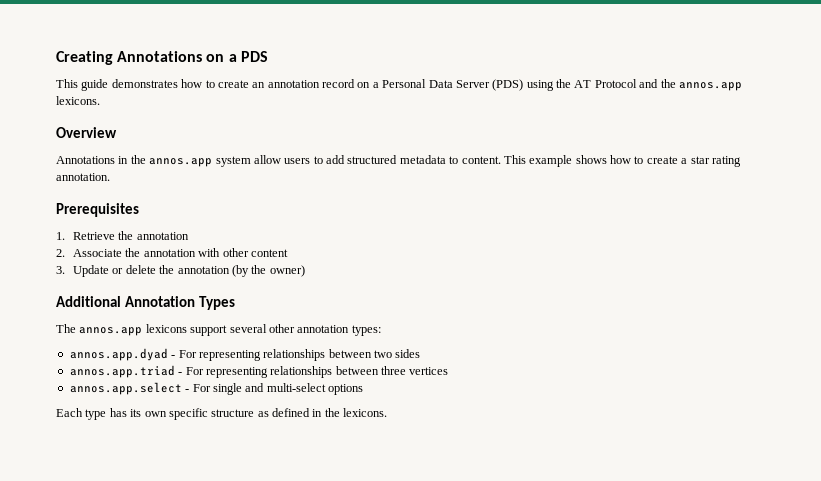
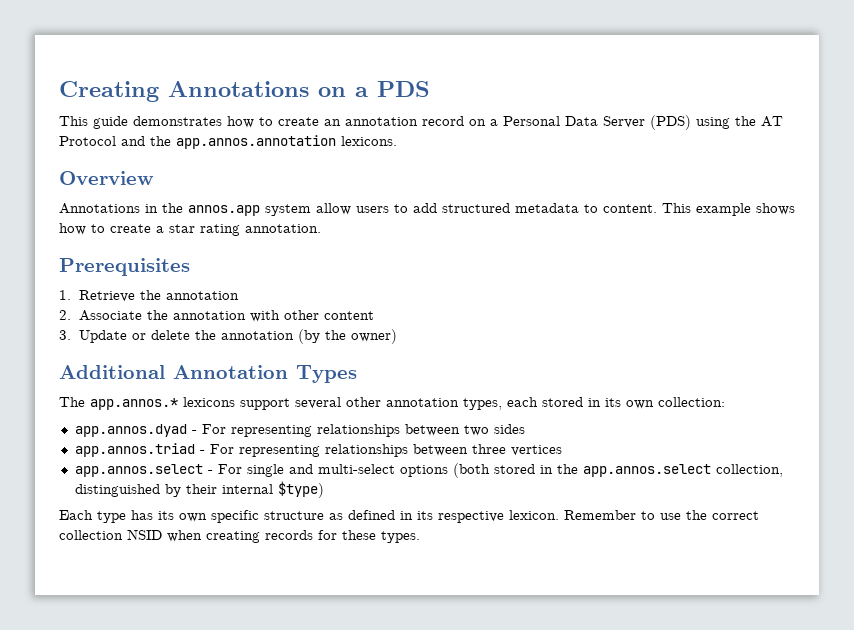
- This guide demonstrates how to create an annotation record on a Personal Data Server (PDS) using the AT Protocol and the annos.app lexicons.
+ This guide demonstrates how to create an annotation record on a Personal Data Server (PDS) using the AT Protocol and the app.annos.annotation lexicons.
- The annos.app lexicons support several other annotation types:
- annos.app.dyad - For representing relationships between two sides
+ The app.annos.* lexicons support several other annotation types, each stored in its own collection:
+ app.annos.dyad - For representing relationships between two sides
- annos.app.triad - For representing relationships between three vertices
+ app.annos.triad - For representing relationships between three vertices
- annos.app.select - For single and multi-select options
+ app.annos.select - For single and multi-select options (both stored in the app.annos.select collection, distinguished by their internal $type)
- Each type has its own specific structure as defined in the lexicons.
+ Each type has its own specific structure as defined in its respective lexicon. Remember to use the correct collection NSID when creating records for these types.

